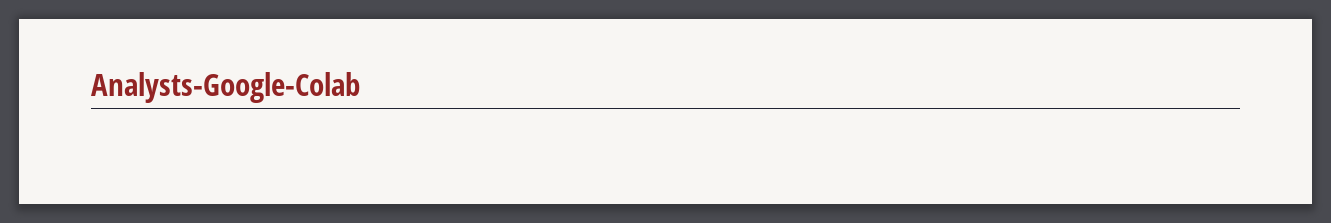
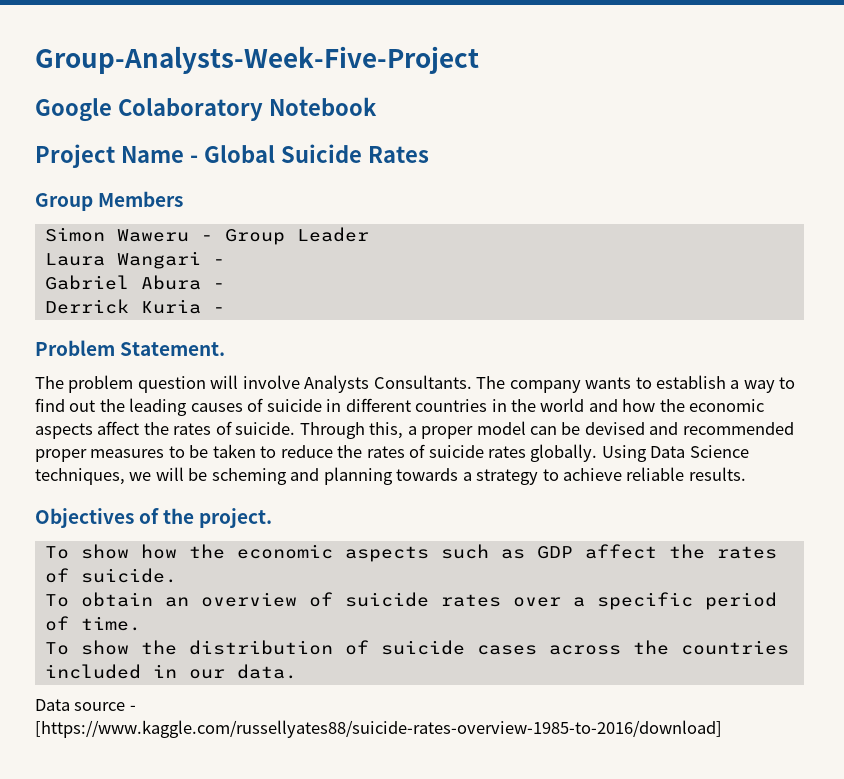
- Analysts-Google-Colab
+ Group-Analysts-Week-Five-Project
+ Google Colaboratory Notebook
+ Project Name - Global Suicide Rates
+ Group Members
+ Simon Waweru - Group Leader
+ Laura Wangari -
+ Gabriel Abura -
+ Derrick Kuria -
+ Problem Statement.
+ The problem question will involve Analysts Consultants. The company wants to establish a way to find out the leading causes of suicide in different countries in the world and how the economic aspects affect the rates of suicide. Through this, a proper model can be devised and recommended proper measures to be taken to reduce the rates of suicide rates globally. Using Data Science techniques, we will be scheming and planning towards a strategy to achieve reliable results.
+ Objectives of the project.
+ To show how the economic aspects such as GDP affect the rates of suicide.
+ To obtain an overview of suicide rates over a specific period of time.
+ To show the distribution of suicide cases across the countries included in our data.
+ Data source - [https://www.kaggle.com/russellyates88/suicide-rates-overview-1985-to-2016/download]

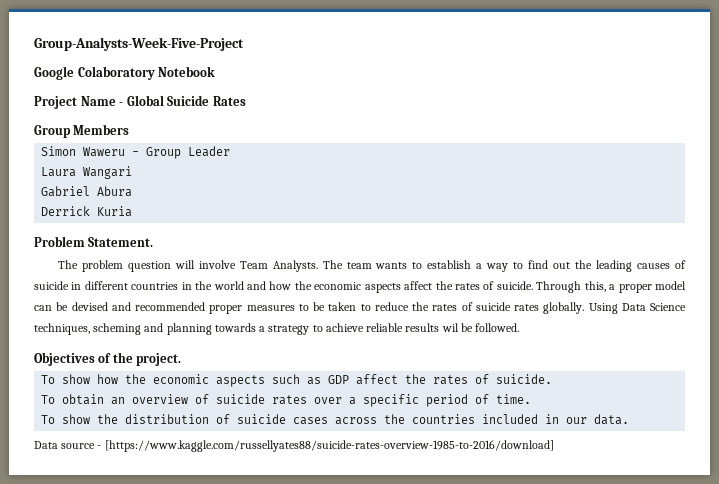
- Laura Wangari -
+ Laura Wangari
- Gabriel Abura -
+ Gabriel Abura
- Derrick Kuria -
+ Derrick Kuria
- The problem question will involve Analysts Consultants. The company wants to establish a way to find out the leading causes of suicide in different countries in the world and how the economic aspects affect the rates of suicide.
+ The problem question will involve Team Analysts. The team wants to establish a way to find out the leading causes of suicide in different countries in the world and how the economic aspects affect the rates of suicide.
- Using Data Science techniques, we will be scheming and planning towards a strategy to achieve reliable results.
+ Using Data Science techniques, scheming and planning towards a strategy to achieve reliable results wil be followed.

